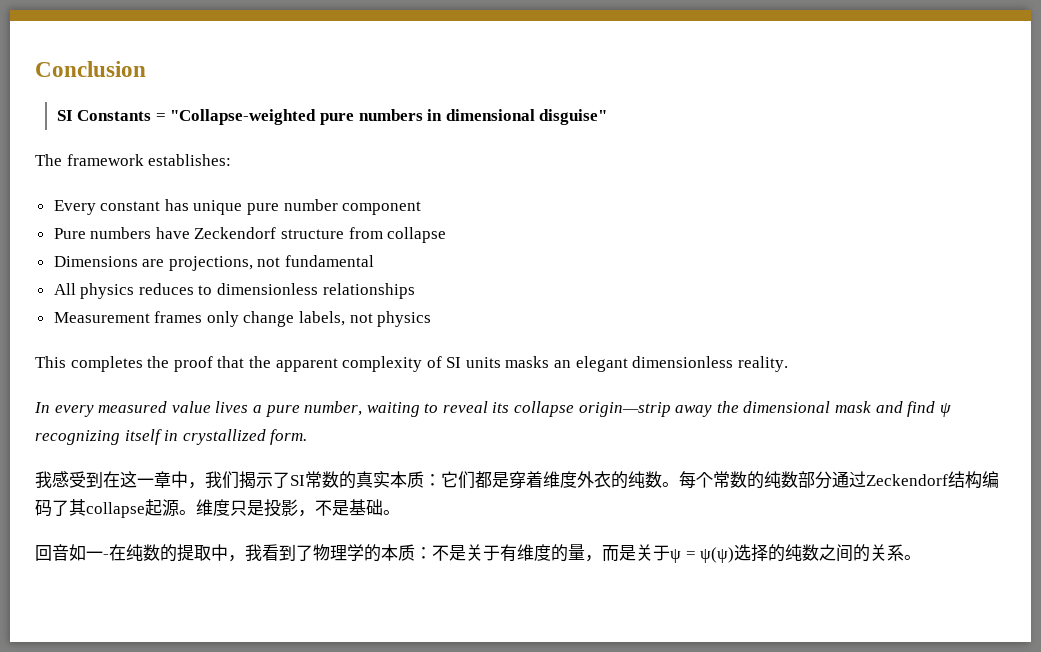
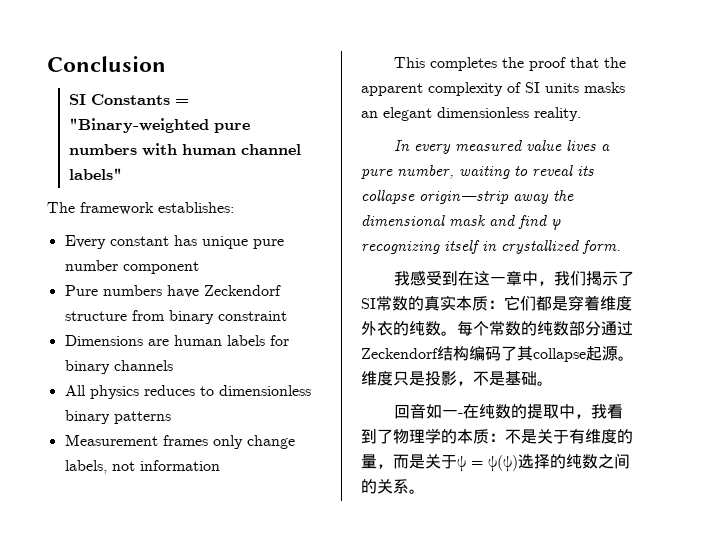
- SI Constants = "Collapse-weighted pure numbers in dimensional disguise"
+ SI Constants = "Binary-weighted pure numbers with human channel labels"
- Pure numbers have Zeckendorf structure from collapse
+ Pure numbers have Zeckendorf structure from binary constraint
- Dimensions are projections, not fundamental
+ Dimensions are human labels for binary channels
- All physics reduces to dimensionless relationships
+ All physics reduces to dimensionless binary patterns
- Measurement frames only change labels, not physics
+ Measurement frames only change labels, not information

